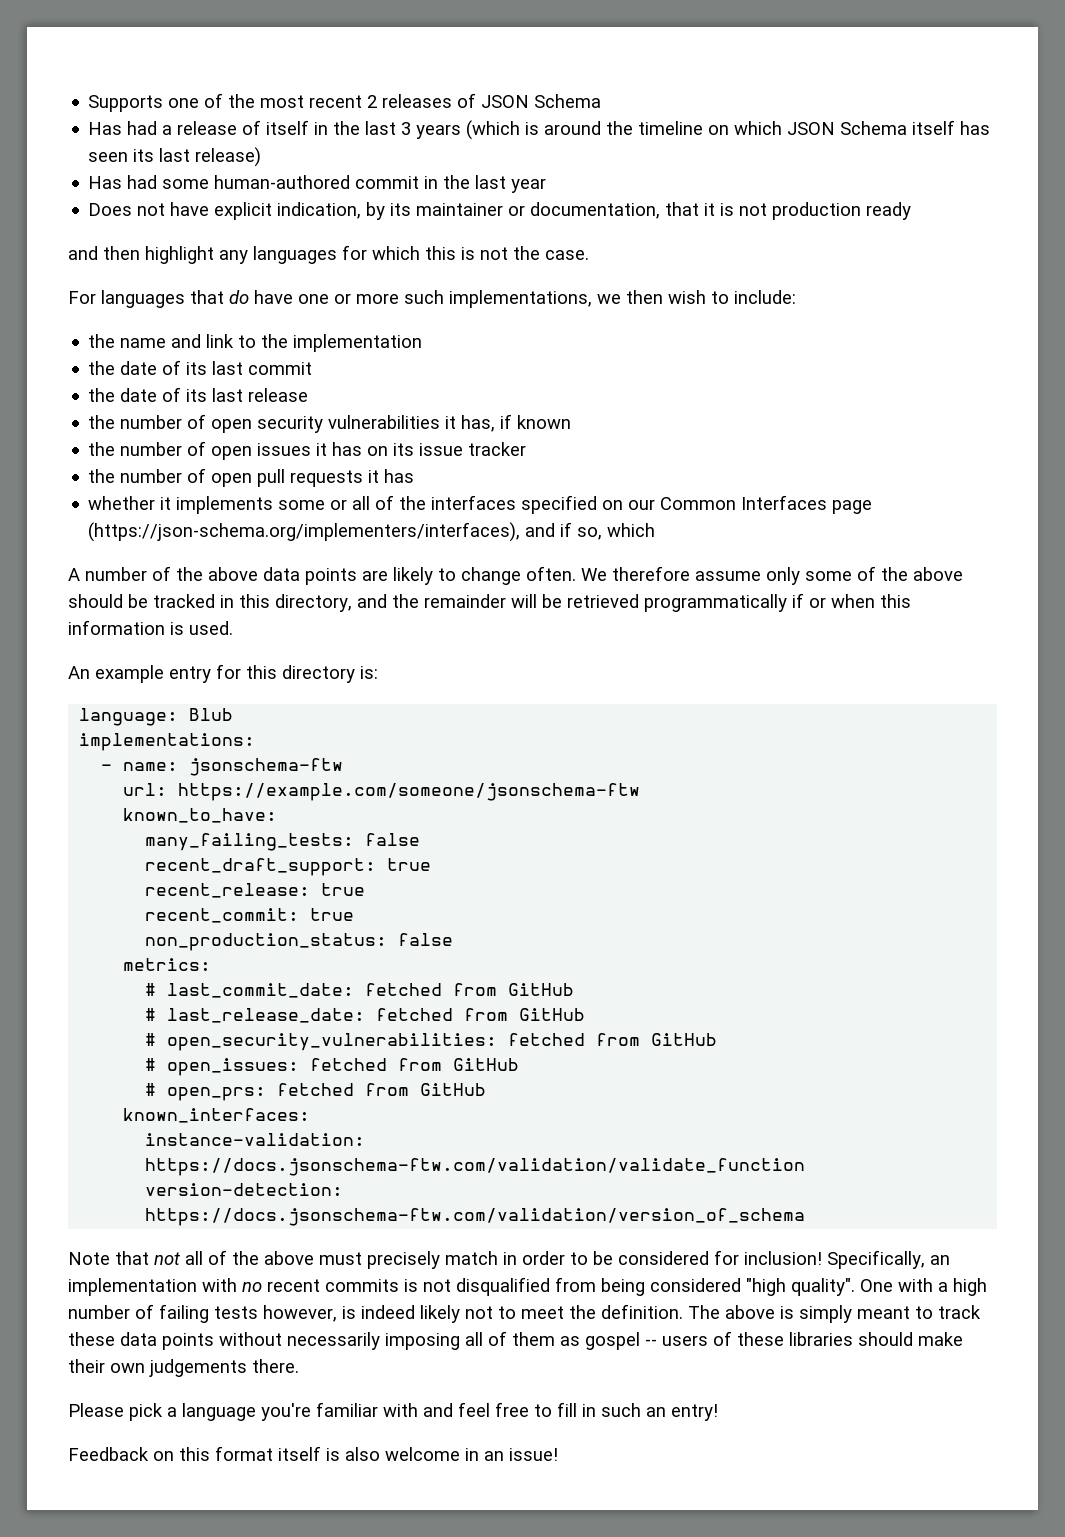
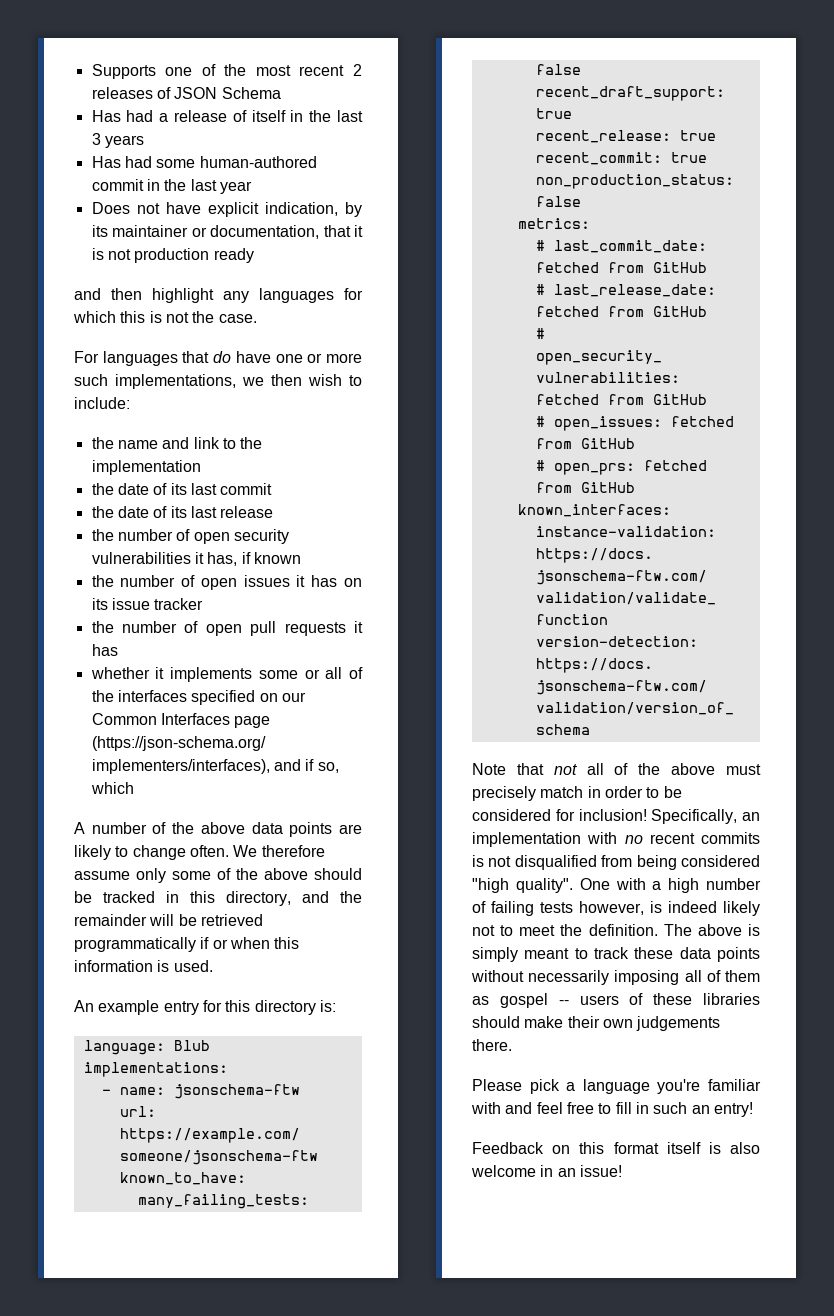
- Has had a release of itself in the last 3 years (which is around the timeline on which JSON Schema itself has seen its last release)
+ Has had a release of itself in the last 3 years

